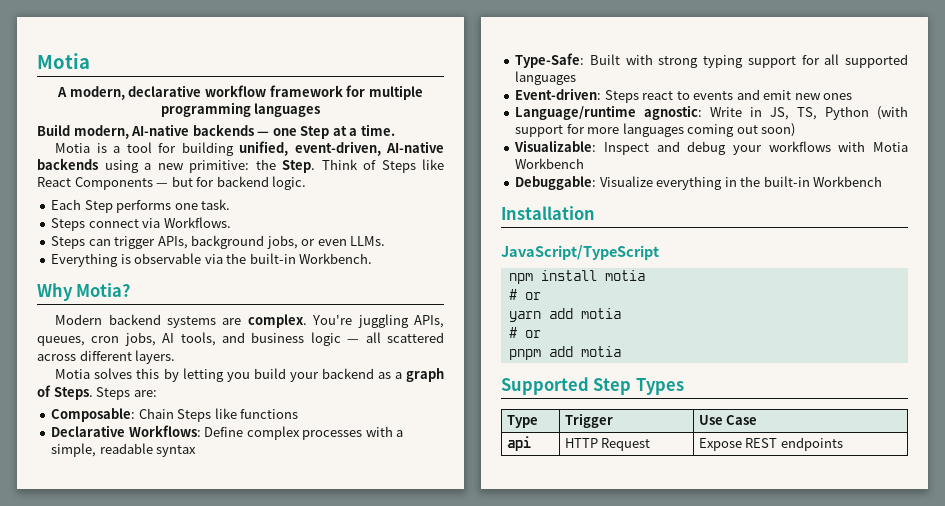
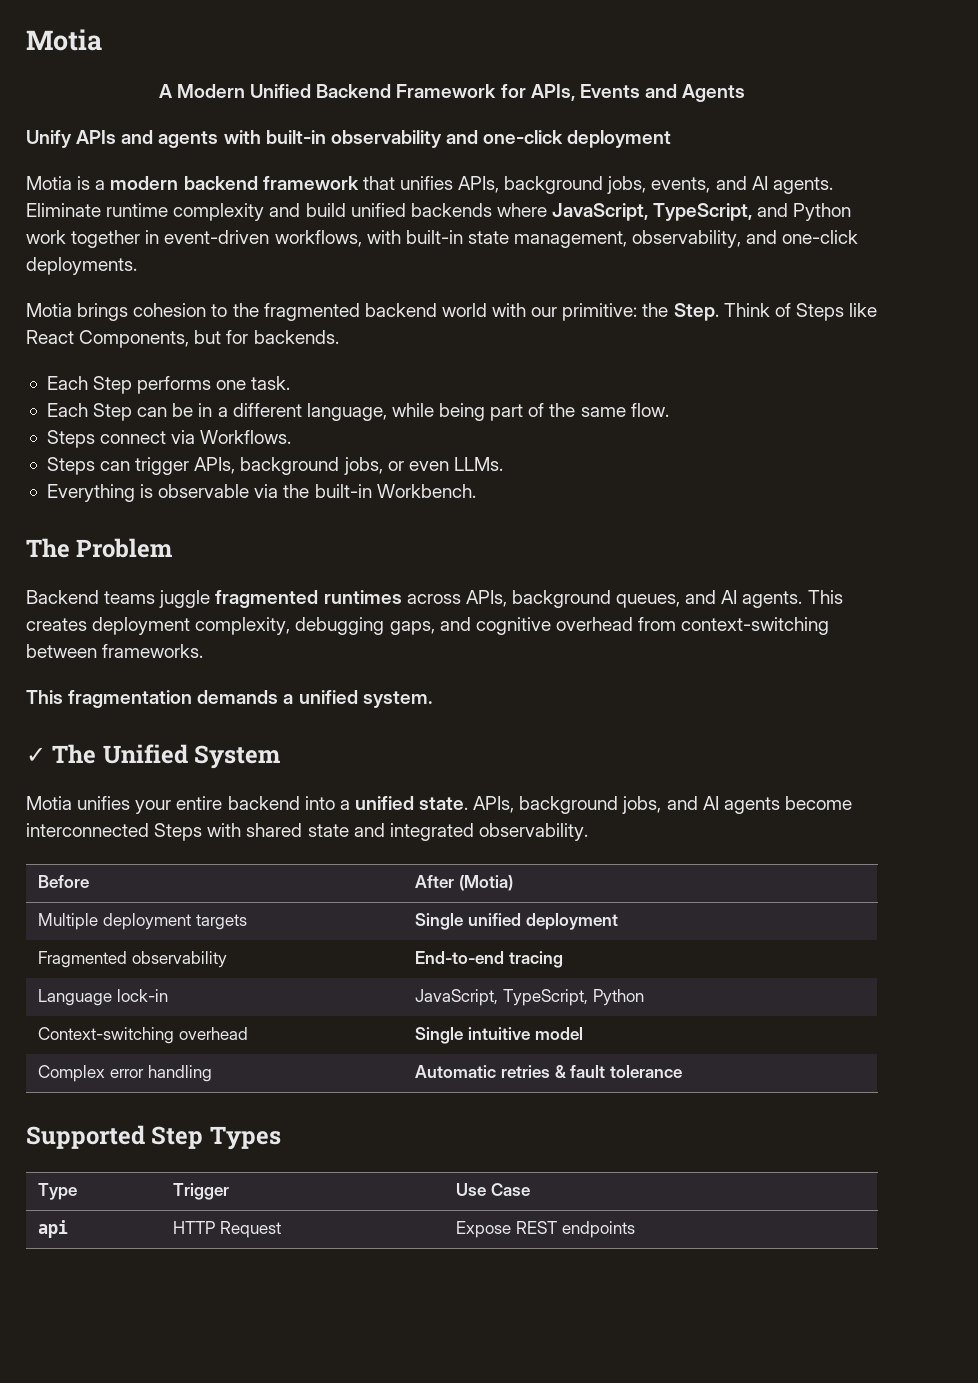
- A modern, declarative workflow framework for multiple programming languages
- Build modern, AI-native backends — one Step at a time.
- Motia is a tool for building unified, event-driven, AI-native backends using a new primitive: the Step.
+ A Modern Unified Backend Framework for APIs, Events and Agents
+ Unify APIs and agents with built-in observability and one-click deployment
+ Motia is a modern backend framework that unifies APIs, background jobs, events, and AI agents. Eliminate runtime complexity and build unified backends where JavaScript, TypeScript, and Python work together in event-driven workflows, with built-in state management, observability, and one-click deployments.
+ Motia brings cohesion to the fragmented backend world with our primitive: the Step.
- Think of Steps like React Components — but for backend logic.
+ Think of Steps like React Components, but for backends.
+ Each Step can be in a different language, while being part of the same flow.
- Why Motia?
- Modern backend systems are complex. You're juggling APIs, queues, cron jobs, AI tools, and business logic — all scattered across different layers.
- Motia solves this by letting you build your backend as a graph of Steps. Steps are:
- Composable: Chain Steps like functions
- Declarative Workflows: Define complex processes with a simple, readable syntax
- Type-Safe: Built with strong typing support for all supported languages
- Event-driven: Steps react to events and emit new ones
- Language/runtime agnostic: Write in JS, TS, Python (with support for more languages coming out soon)
- Visualizable: Inspect and debug your workflows with Motia Workbench
- Debuggable: Visualize everything in the built-in Workbench
- Installation
- JavaScript/TypeScript
- npm install motia
- # or
- yarn add motia
- # or
- pnpm add motia
+ The Problem
+ Backend teams juggle fragmented runtimes across APIs, background queues, and AI agents. This creates deployment complexity, debugging gaps, and cognitive overhead from context-switching between frameworks.
+ This fragmentation demands a unified system.
+ ✓ The Unified System
+ Motia unifies your entire backend into a unified state. APIs, background jobs, and AI agents become interconnected Steps with shared state and integrated observability.
+ Before | After (Motia)
+ Multiple deployment targets | Single unified deployment
+ Fragmented observability | End-to-end tracing
+ Language lock-in | JavaScript, TypeScript, Python
+ Context-switching overhead | Single intuitive model
+ Complex error handling | Automatic retries & fault tolerance

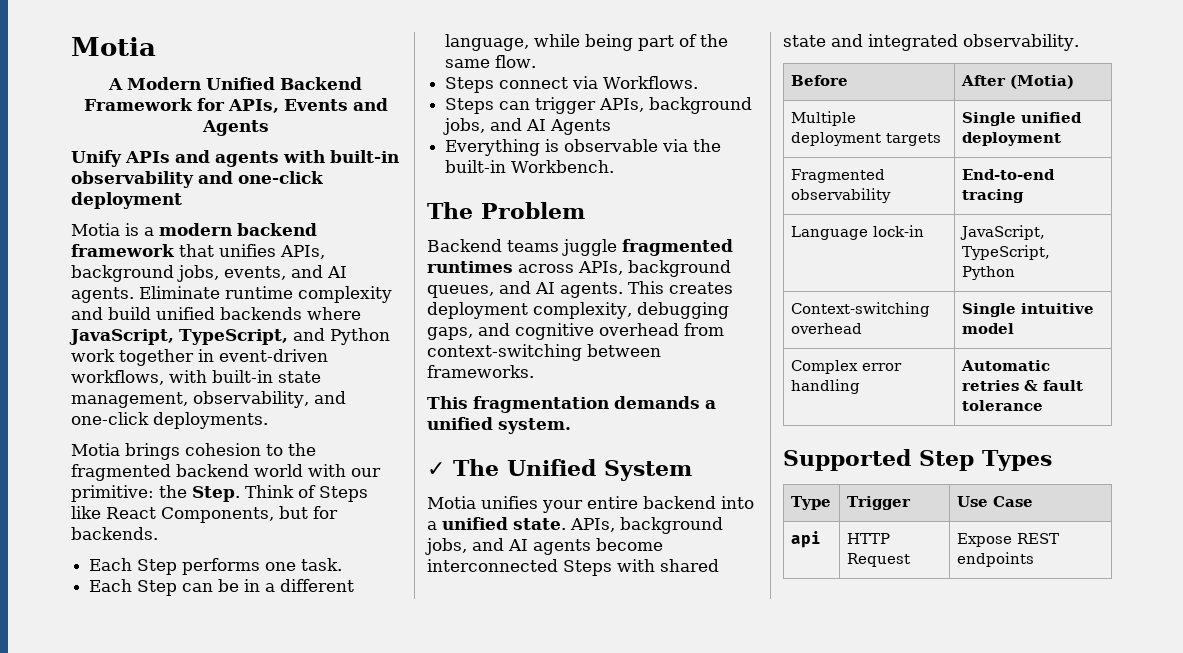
- Steps can trigger APIs, background jobs, or even LLMs.
+ Steps can trigger APIs, background jobs, and AI Agents

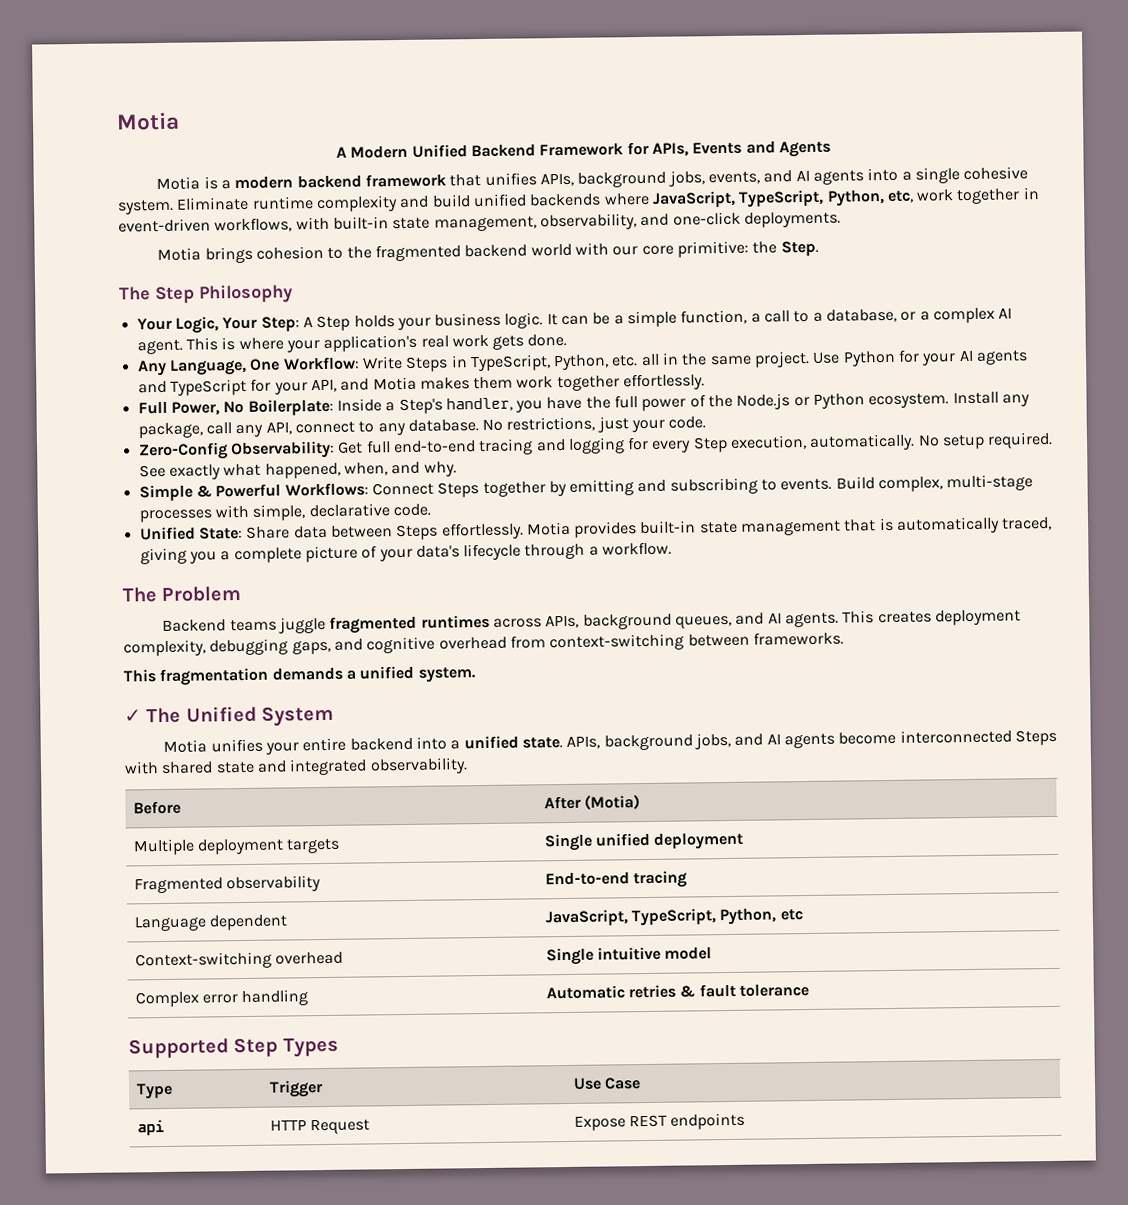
- Unify APIs and agents with built-in observability and one-click deployment
- Motia is a modern backend framework that unifies APIs, background jobs, events, and AI agents.
+ Motia is a modern backend framework that unifies APIs, background jobs, events, and AI agents into a single cohesive system.
- Eliminate runtime complexity and build unified backends where JavaScript, TypeScript, and Python work together in event-driven workflows, with built-in state management, observability, and one-click deployments.
+ Eliminate runtime complexity and build unified backends where JavaScript, TypeScript, Python, etc, work together in event-driven workflows, with built-in state management, observability, and one-click deployments.
- Motia brings cohesion to the fragmented backend world with our primitive: the Step. Think of Steps like React Components, but for backends.
- Each Step performs one task.
- Each Step can be in a different language, while being part of the same flow.
- Steps connect via Workflows.
- Steps can trigger APIs, background jobs, and AI Agents
- Everything is observable via the built-in Workbench.
+ Motia brings cohesion to the fragmented backend world with our core primitive: the Step.
+ The Step Philosophy
+ Your Logic, Your Step: A Step holds your business logic. It can be a simple function, a call to a database, or a complex AI agent. This is where your application's real work gets done.
+ Any Language, One Workflow: Write Steps in TypeScript, Python, etc. all in the same project. Use Python for your AI agents and TypeScript for your API, and Motia makes them work together effortlessly.
+ Full Power, No Boilerplate: Inside a Step's handler, you have the full power of the Node.js or Python ecosystem. Install any package, call any API, connect to any database. No restrictions, just your code.
+ Zero-Config Observability: Get full end-to-end tracing and logging for every Step execution, automatically. No setup required. See exactly what happened, when, and why.
+ Simple & Powerful Workflows: Connect Steps together by emitting and subscribing to events. Build complex, multi-stage processes with simple, declarative code.
+ Unified State: Share data between Steps effortlessly. Motia provides built-in state management that is automatically traced, giving you a complete picture of your data's lifecycle through a workflow.
- Language lock-in | JavaScript, TypeScript, Python
+ Language dependent | JavaScript, TypeScript, Python, etc

